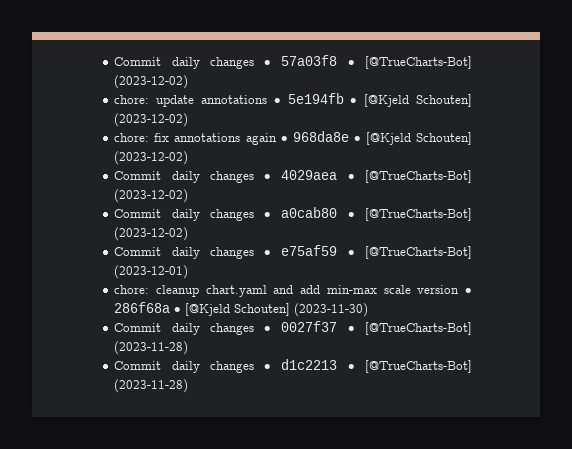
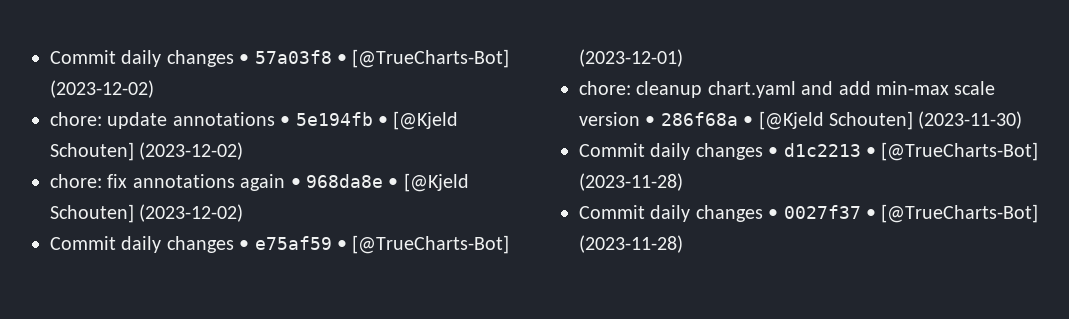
- Commit daily changes • 4029aea • [@TrueCharts-Bot] (2023-12-02)
- Commit daily changes • a0cab80 • [@TrueCharts-Bot] (2023-12-02)
- Commit daily changes • 0027f37 • [@TrueCharts-Bot] (2023-11-28)
+ Commit daily changes • d1c2213 • [@TrueCharts-Bot] (2023-11-28)
- Commit daily changes • d1c2213 • [@TrueCharts-Bot] (2023-11-28)
+ Commit daily changes • 0027f37 • [@TrueCharts-Bot] (2023-11-28)

